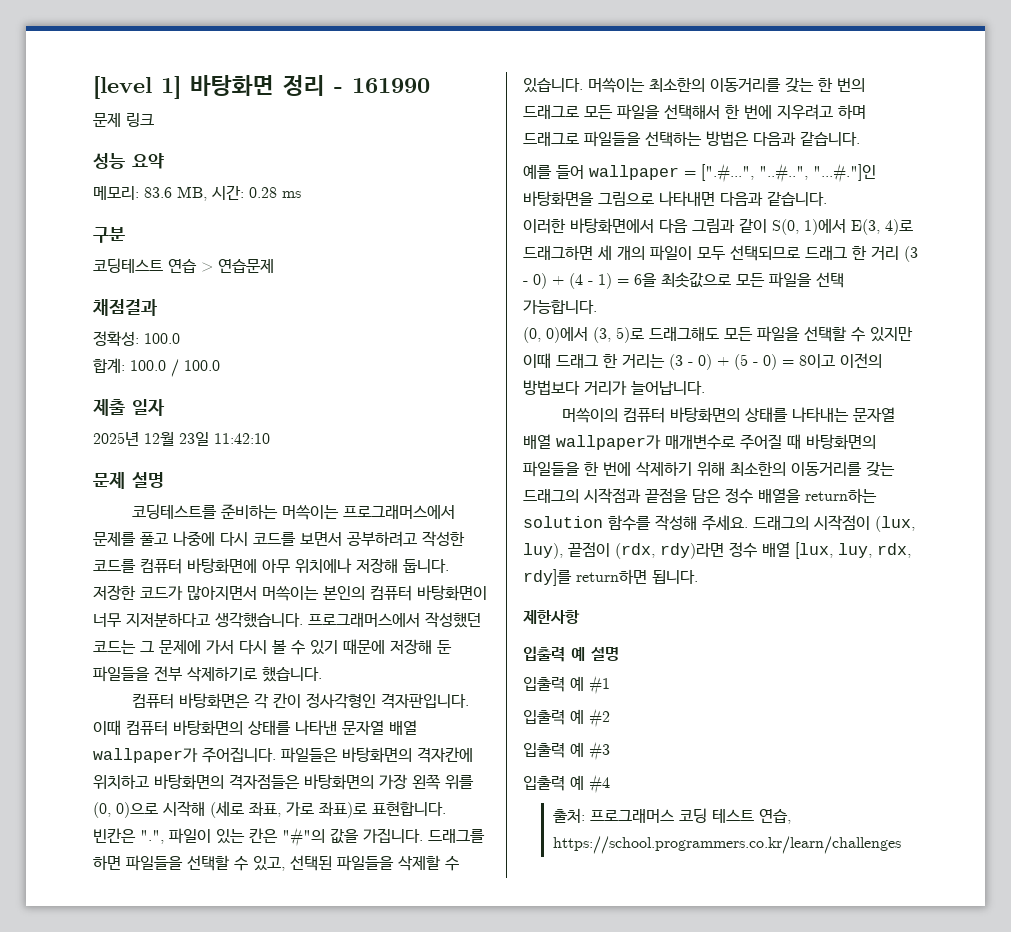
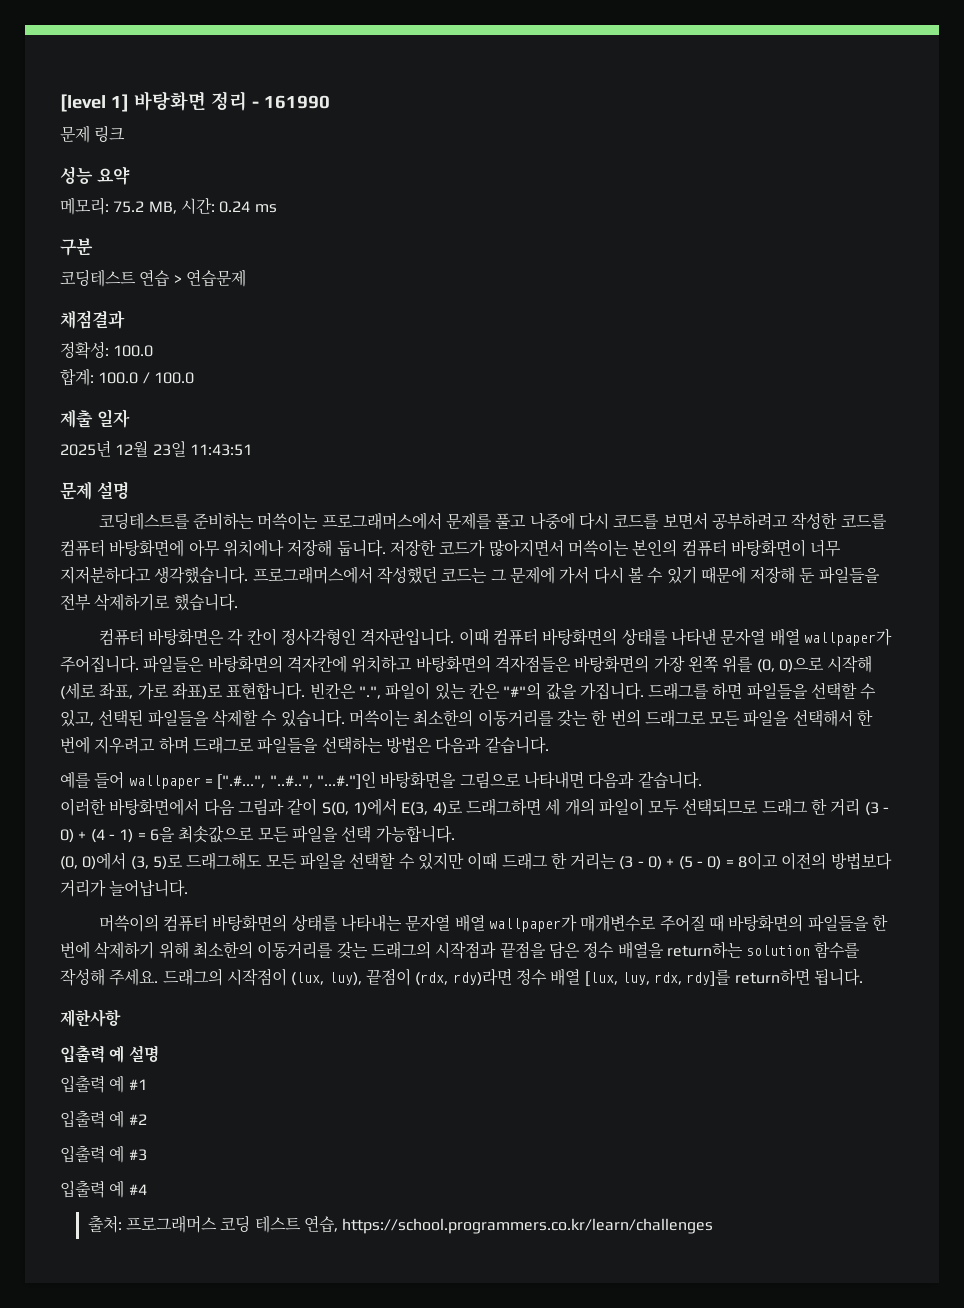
- 메모리: 83.6 MB, 시간: 0.28 ms
+ 메모리: 75.2 MB, 시간: 0.24 ms
- 2025년 12월 23일 11:42:10
+ 2025년 12월 23일 11:43:51

